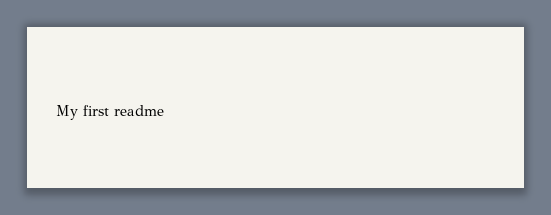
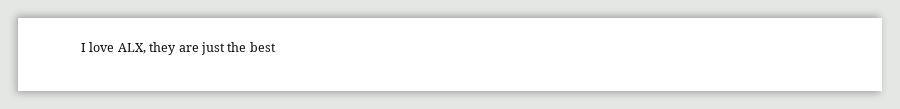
- My first readme
+ I love ALX, they are just the best

